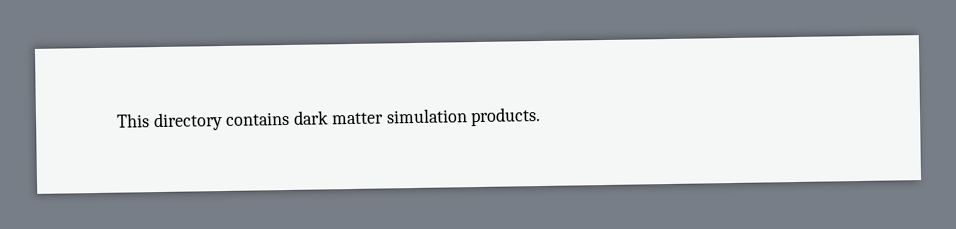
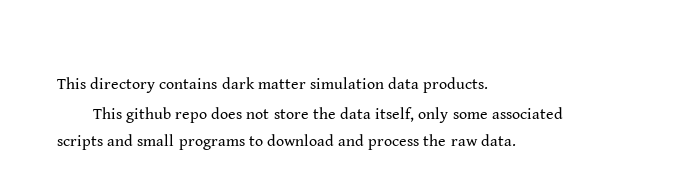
- This directory contains dark matter simulation products.
+ This directory contains dark matter simulation data products.
+ This github repo does not store the data itself, only some associated scripts and small programs to download and process the raw data.

